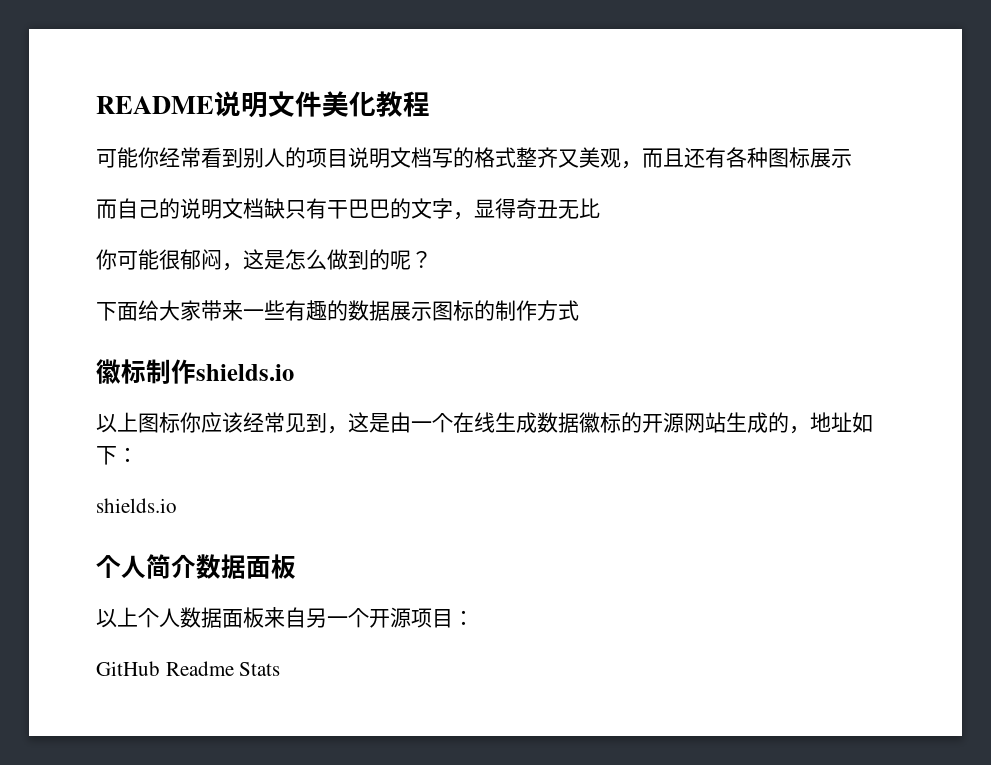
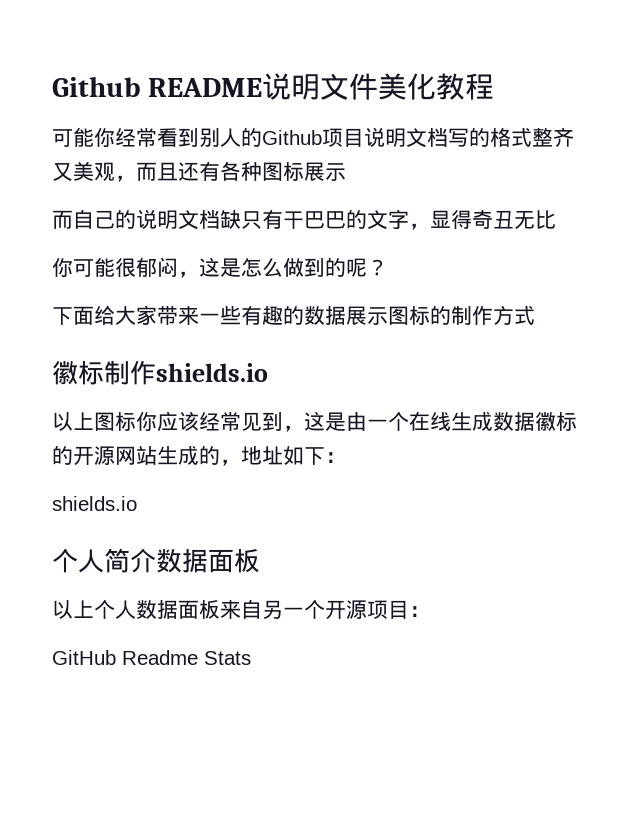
- README说明文件美化教程
+ Github README说明文件美化教程
- 可能你经常看到别人的项目说明文档写的格式整齐又美观，而且还有各种图标展示
+ 可能你经常看到别人的Github项目说明文档写的格式整齐又美观，而且还有各种图标展示

